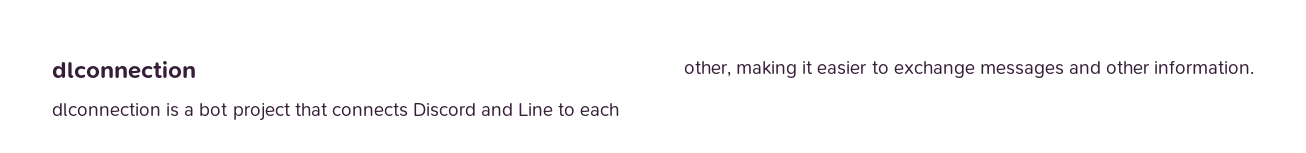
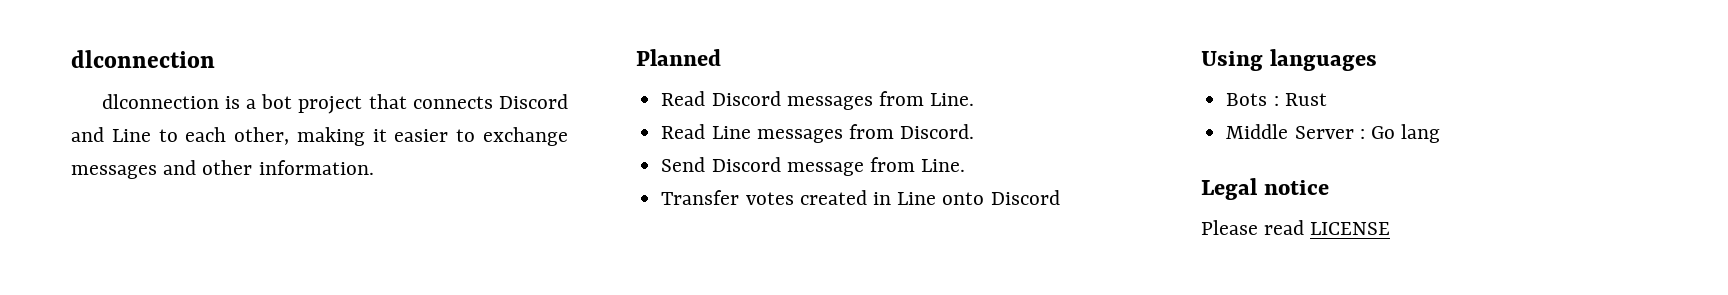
+ Planned
+ Read Discord messages from Line.
+ Read Line messages from Discord.
+ Send Discord message from Line.
+ Transfer votes created in Line onto Discord
+ Using languages
+ Bots : Rust
+ Middle Server : Go lang
+ Legal notice
+ Please read LICENSE

